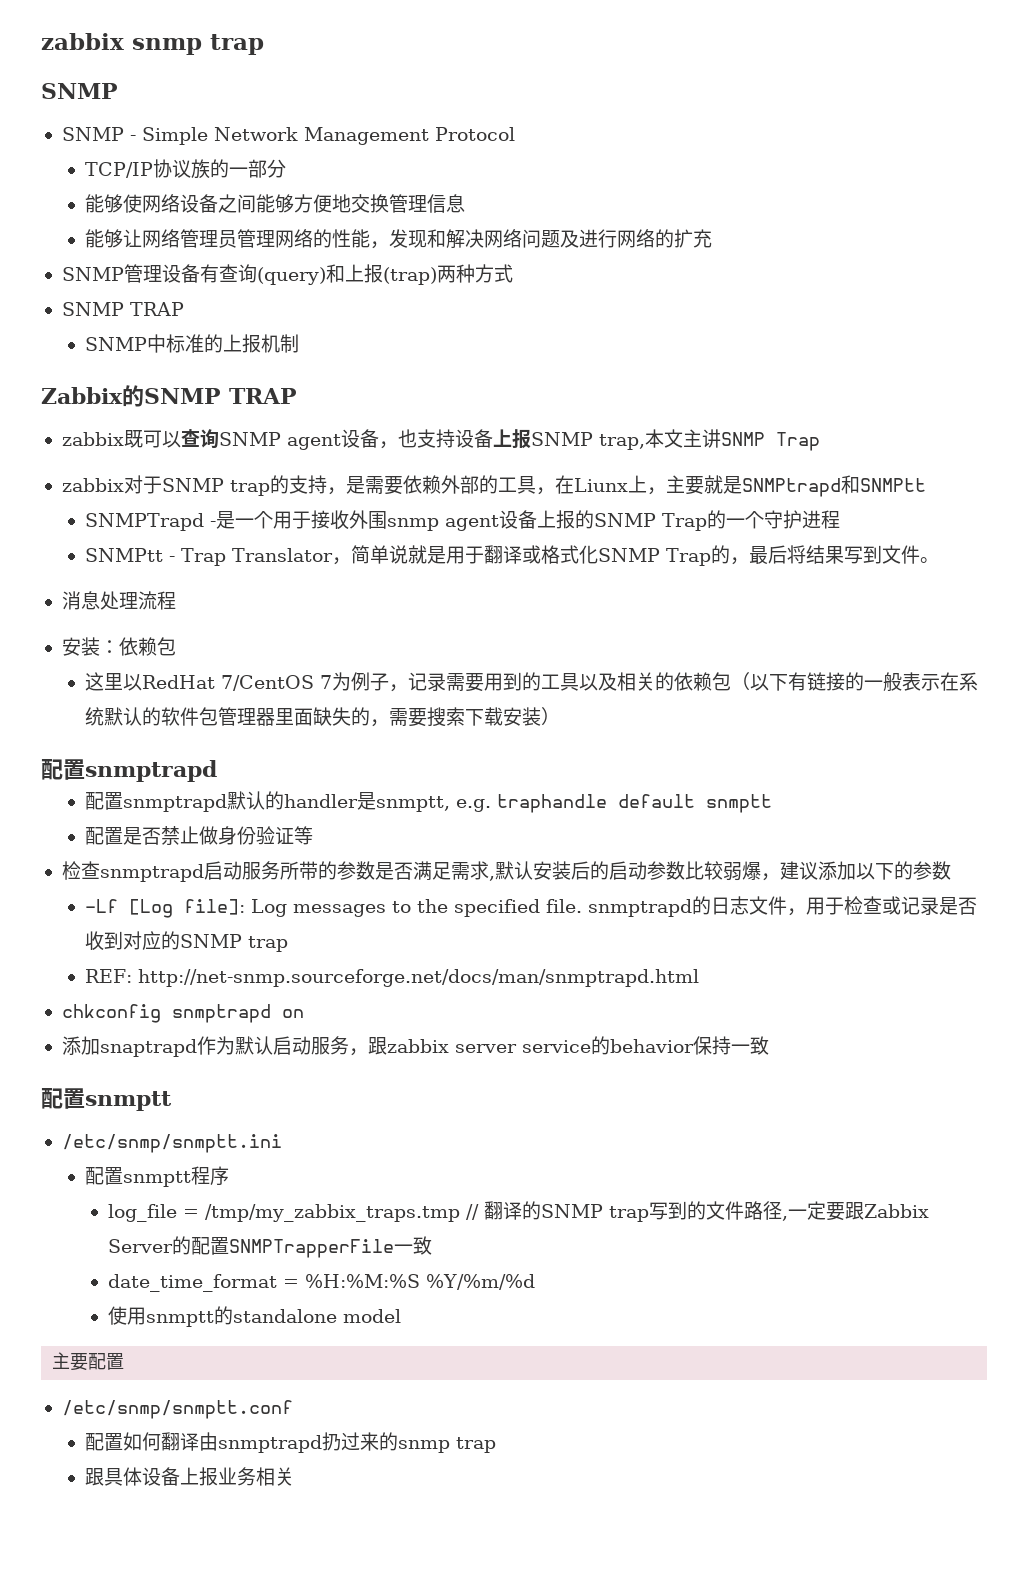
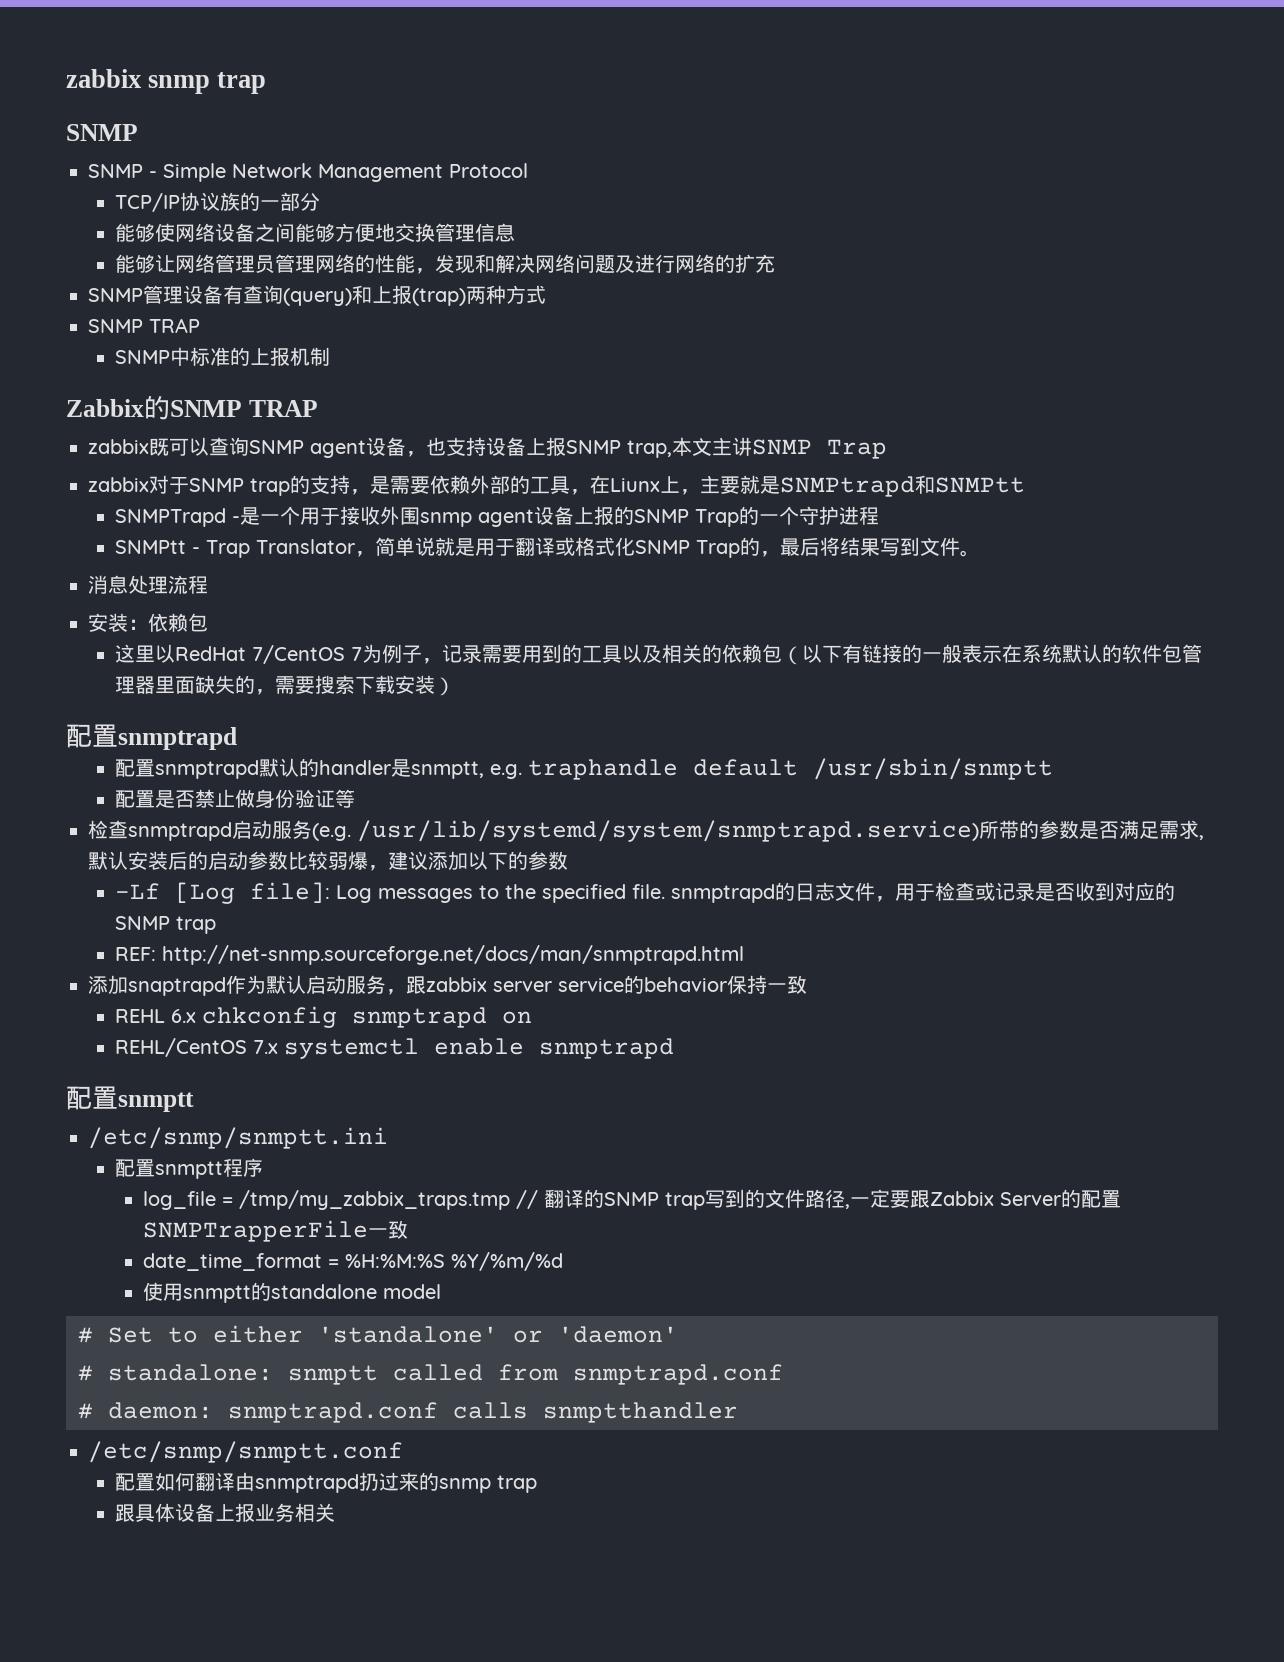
- 配置snmptrapd默认的handler是snmptt, e.g. traphandle default snmptt
+ 配置snmptrapd默认的handler是snmptt, e.g. traphandle default /usr/sbin/snmptt
- 检查snmptrapd启动服务所带的参数是否满足需求,默认安装后的启动参数比较弱爆，建议添加以下的参数
+ 检查snmptrapd启动服务(e.g. /usr/lib/systemd/system/snmptrapd.service)所带的参数是否满足需求,默认安装后的启动参数比较弱爆，建议添加以下的参数
- chkconfig snmptrapd on
+ REHL 6.x chkconfig snmptrapd on
+ REHL/CentOS 7.x systemctl enable snmptrapd
- 主要配置
+ # Set to either 'standalone' or 'daemon'
+ # standalone: snmptt called from snmptrapd.conf
+ # daemon: snmptrapd.conf calls snmptthandler

